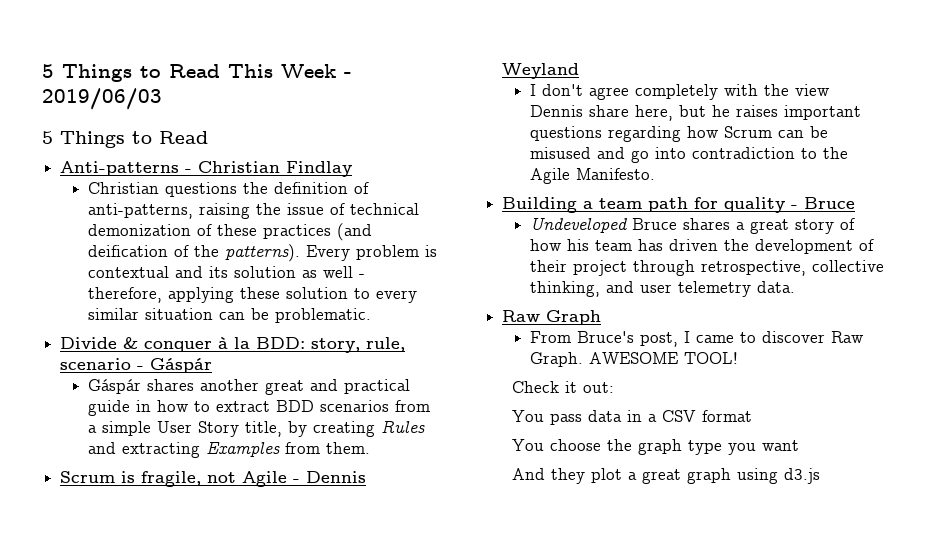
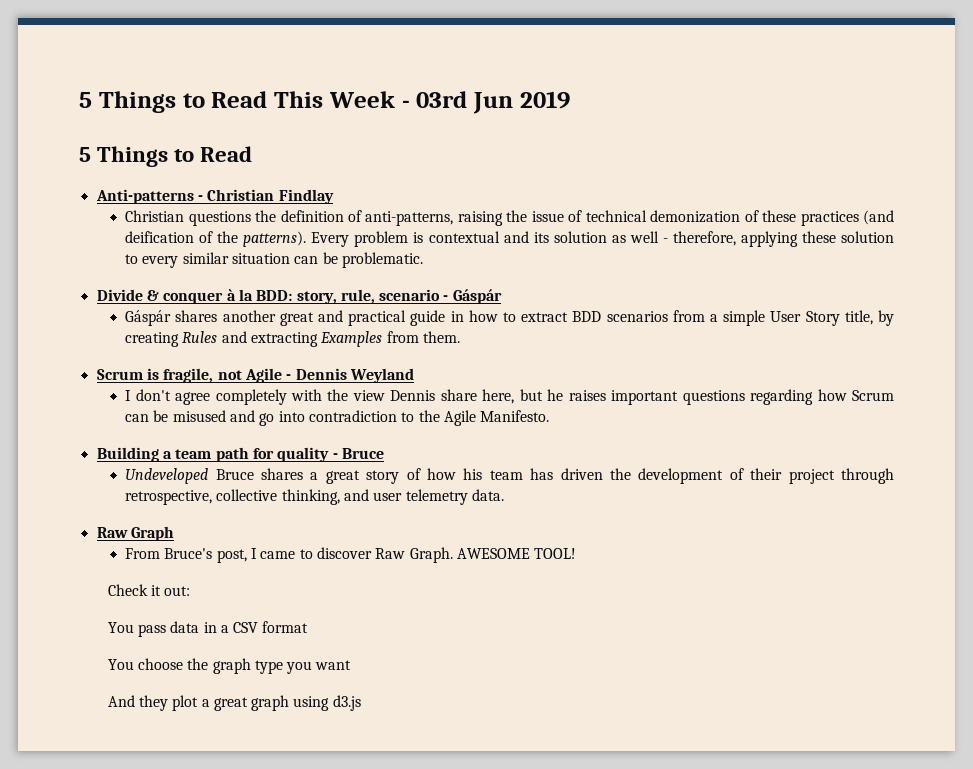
- 5 Things to Read This Week - 2019/06/03
+ 5 Things to Read This Week - 03rd Jun 2019

